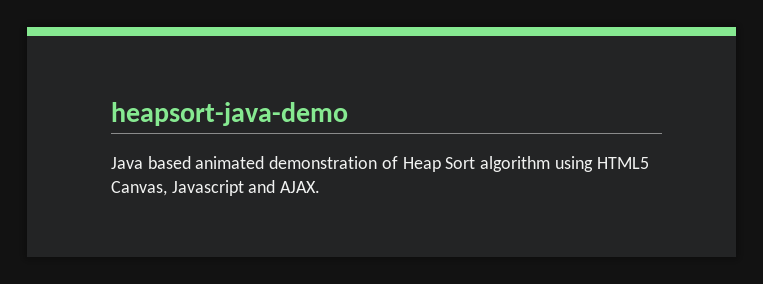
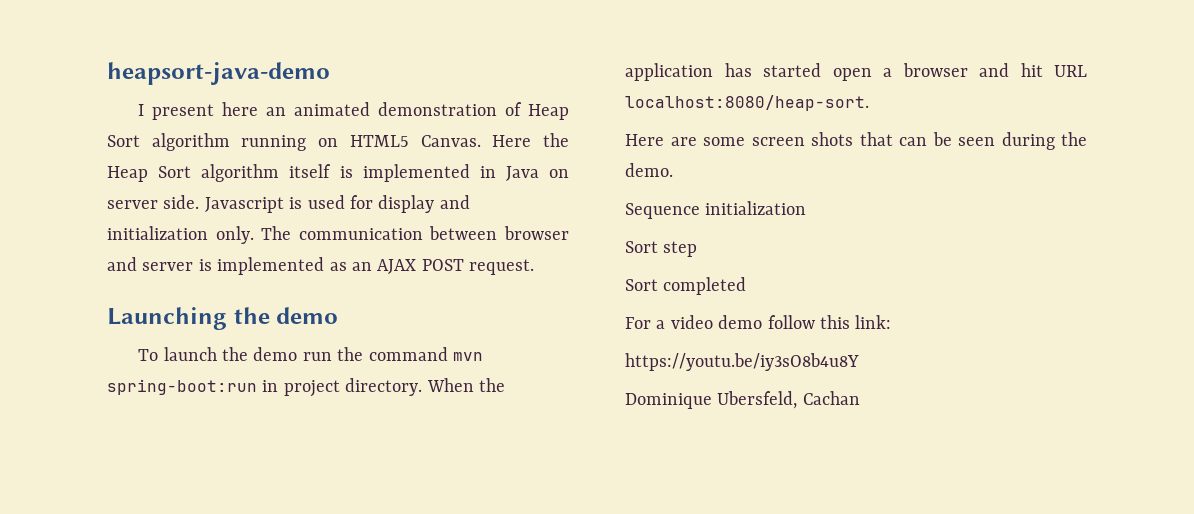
- Java based animated demonstration of Heap Sort algorithm using HTML5 Canvas, Javascript and AJAX.
+ I present here an animated demonstration of Heap Sort algorithm running on HTML5 Canvas. Here the Heap Sort algorithm itself is implemented in Java on server side. Javascript is used for display and initialization only. The communication between browser and server is implemented as an AJAX POST request.
+ Launching the demo
+ To launch the demo run the command mvn spring-boot:run in project directory. When the application has started open a browser and hit URL localhost:8080/heap-sort.
+ Here are some screen shots that can be seen during the demo.
+ Sequence initialization
+ Sort step
+ Sort completed
+ For a video demo follow this link:
+ https://youtu.be/iy3sO8b4u8Y
+ Dominique Ubersfeld, Cachan

